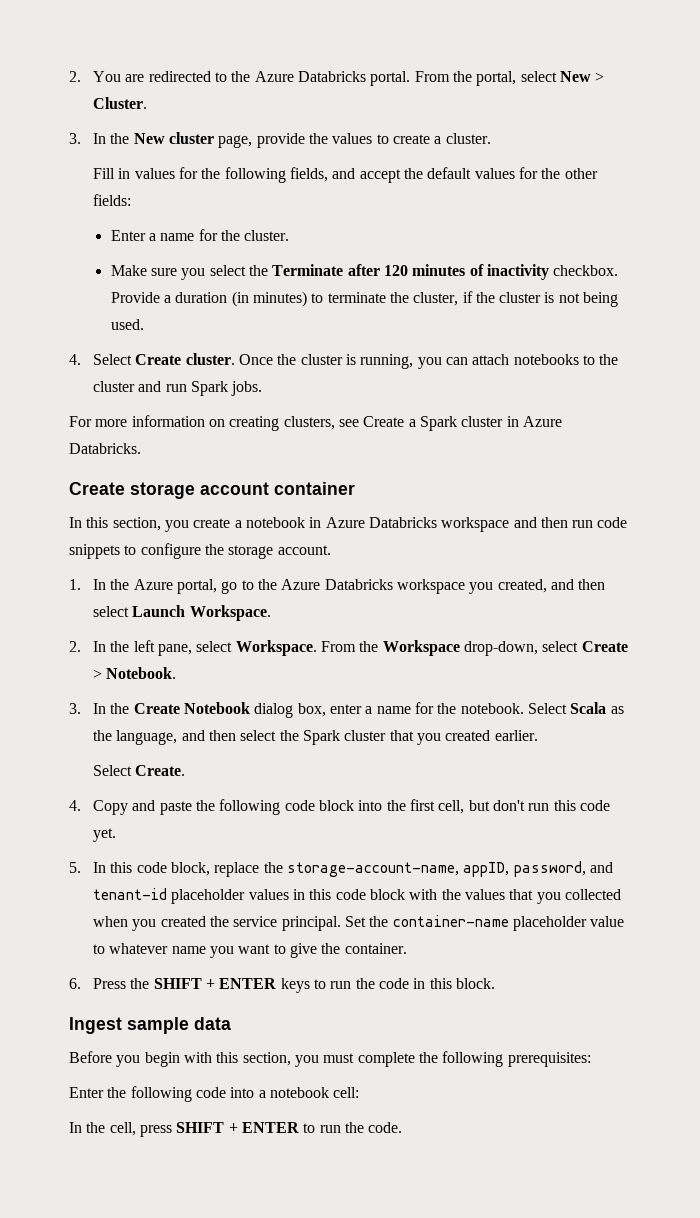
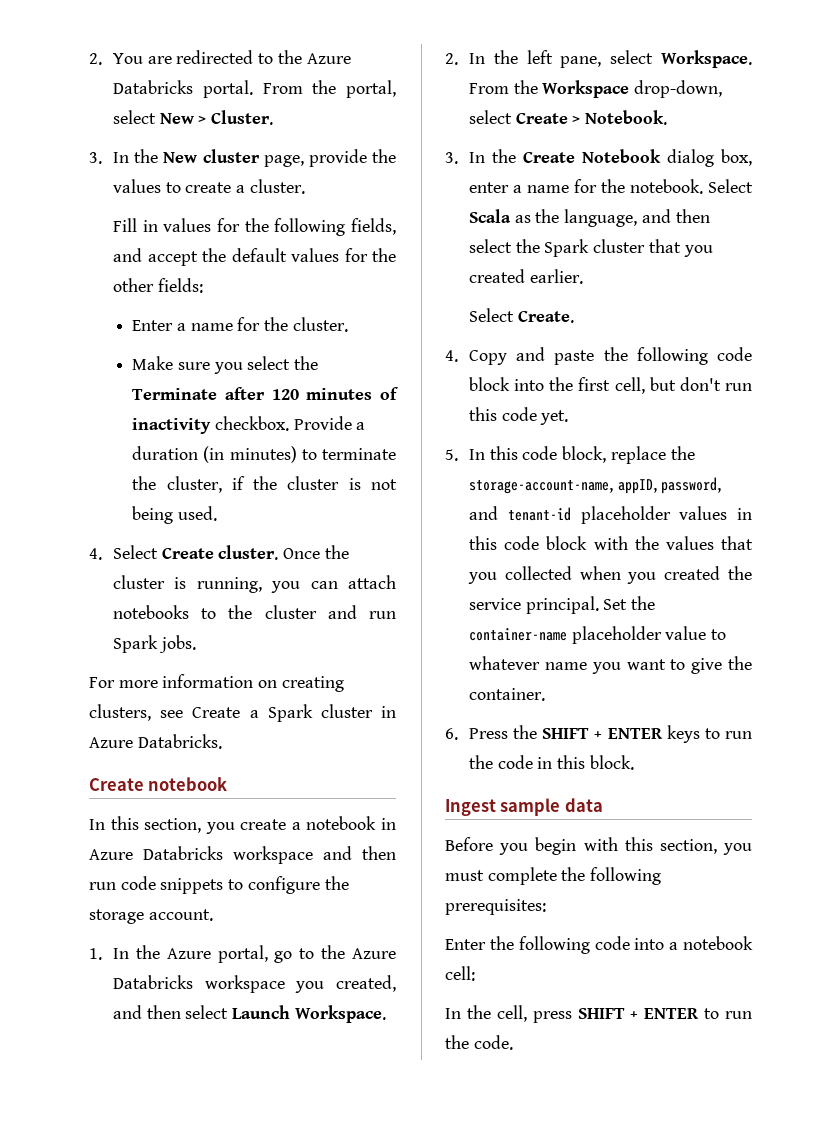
- Create storage account container
+ Create notebook

